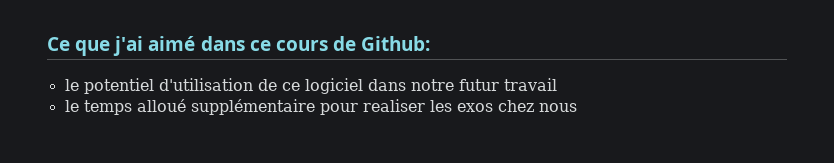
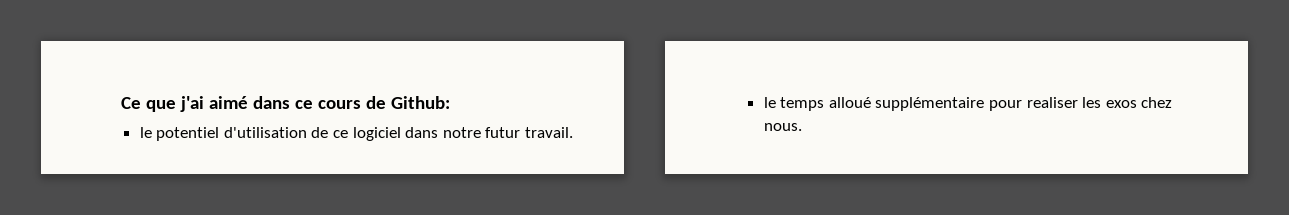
- le potentiel d'utilisation de ce logiciel dans notre futur travail
+ le potentiel d'utilisation de ce logiciel dans notre futur travail.
- le temps alloué supplémentaire pour realiser les exos chez nous
+ le temps alloué supplémentaire pour realiser les exos chez nous.

